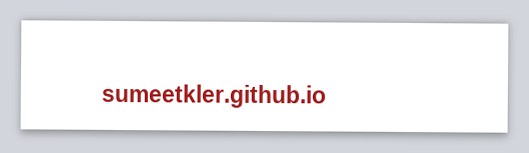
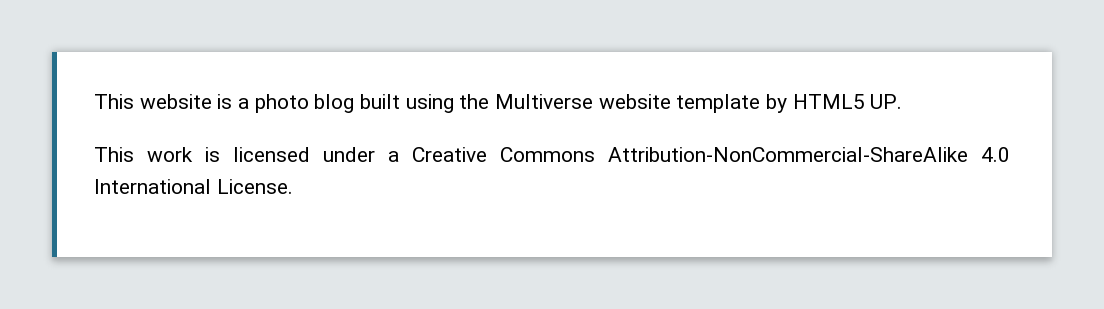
- sumeetkler.github.io
+ This website is a photo blog built using the Multiverse website template by HTML5 UP.
+ This work is licensed under a Creative Commons Attribution-NonCommercial-ShareAlike 4.0 International License.

